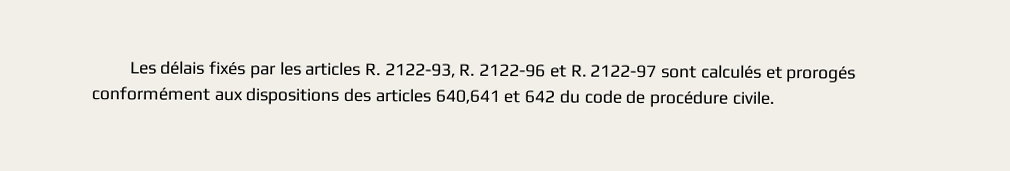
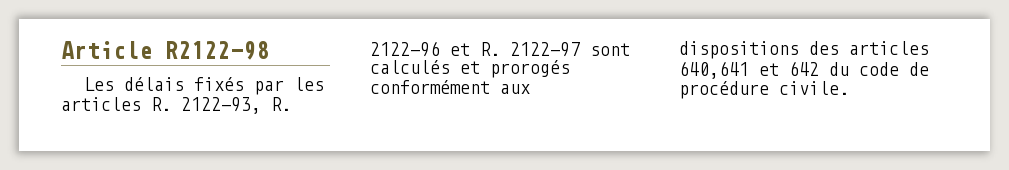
+ Article R2122-98

